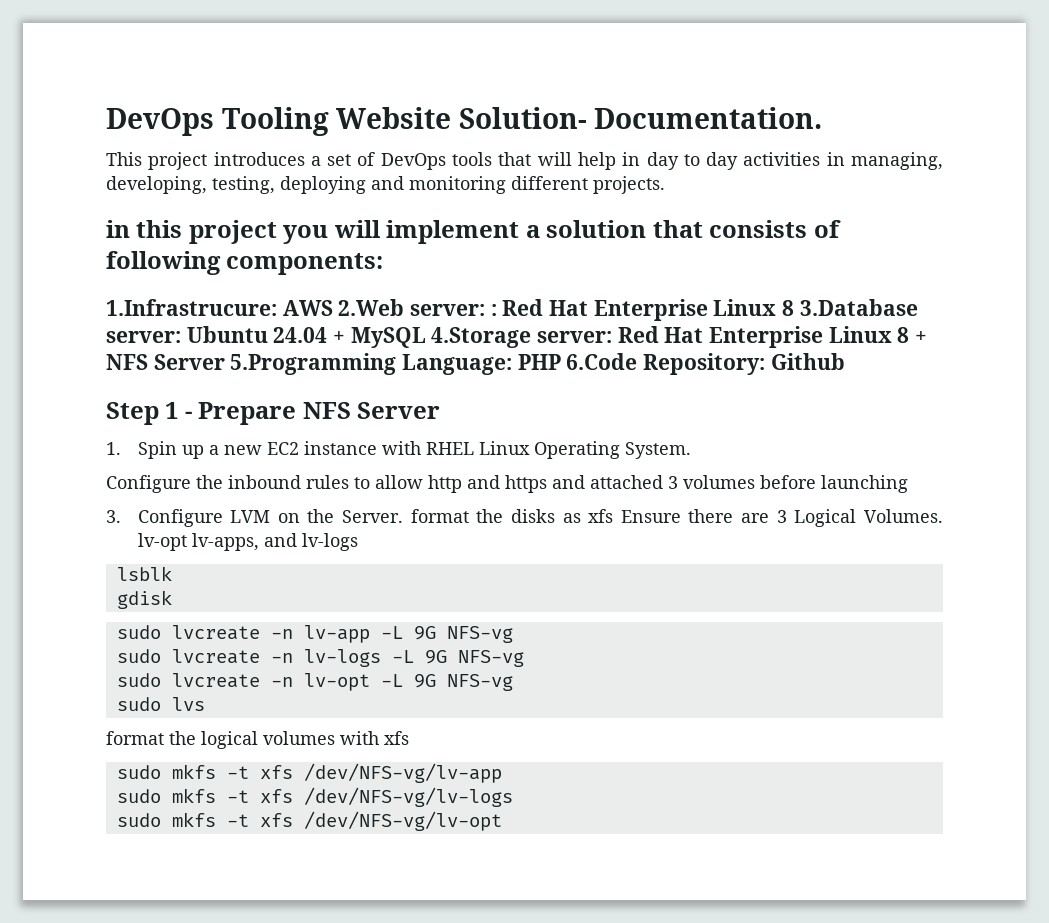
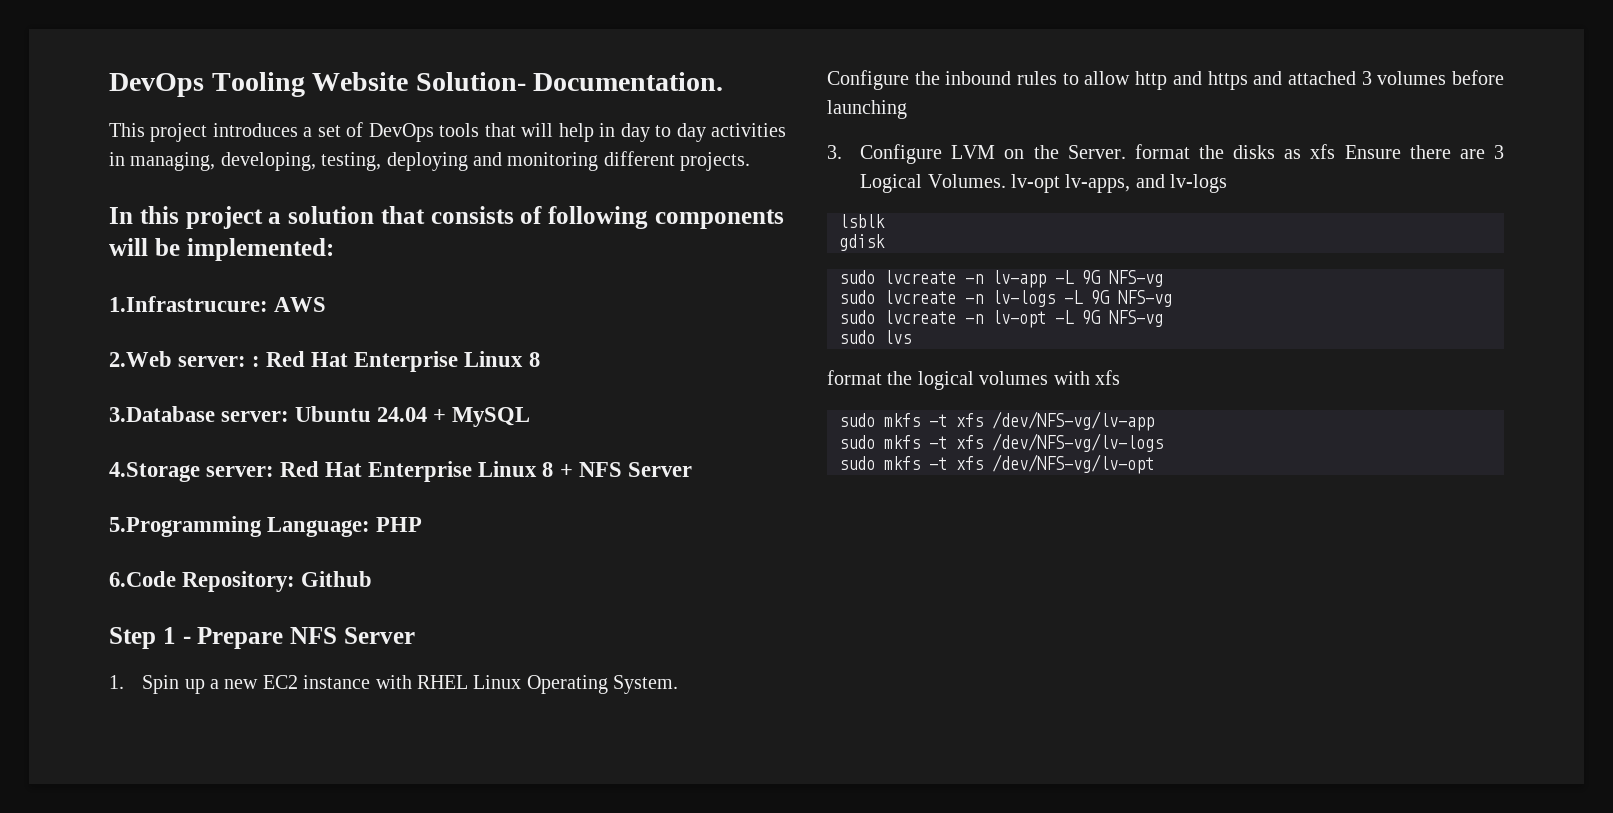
- in this project you will implement a solution that consists of following components:
+ In this project a solution that consists of following components will be implemented:
- 1.Infrastrucure: AWS 2.Web server: : Red Hat Enterprise Linux 8 3.Database server: Ubuntu 24.04 + MySQL 4.Storage server: Red Hat Enterprise Linux 8 + NFS Server 5.Programming Language: PHP 6.Code Repository: Github
+ 1.Infrastrucure: AWS
+ 2.Web server: : Red Hat Enterprise Linux 8
+ 3.Database server: Ubuntu 24.04 + MySQL
+ 4.Storage server: Red Hat Enterprise Linux 8 + NFS Server
+ 5.Programming Language: PHP
+ 6.Code Repository: Github

